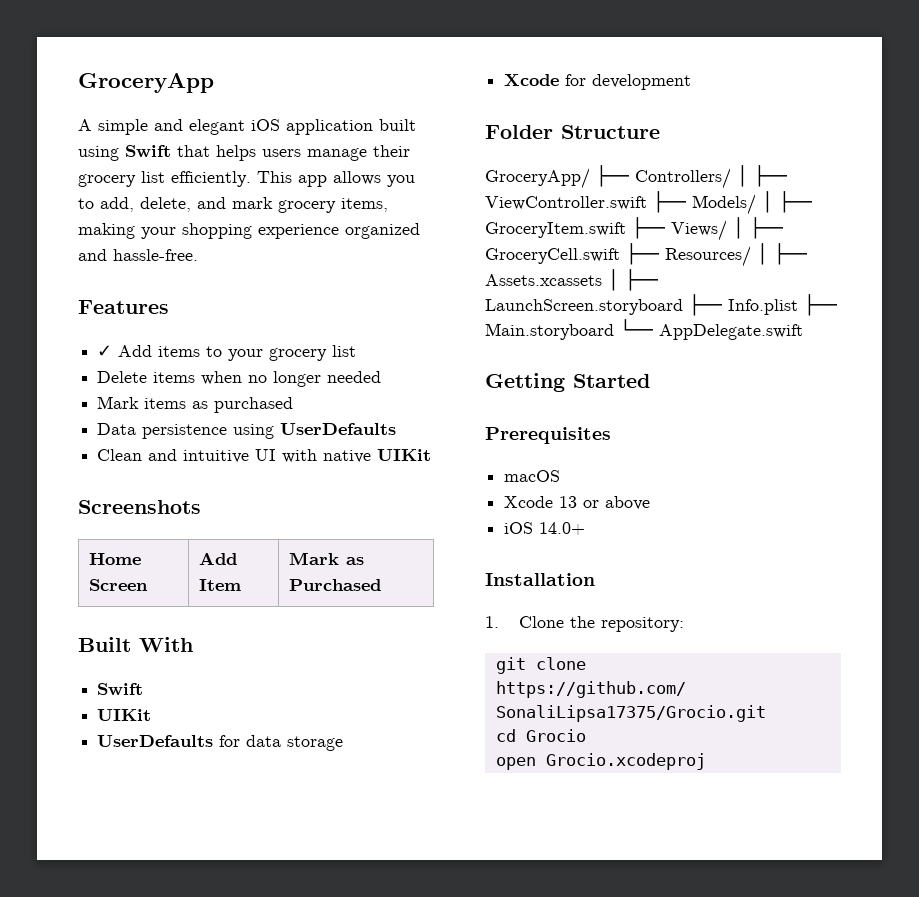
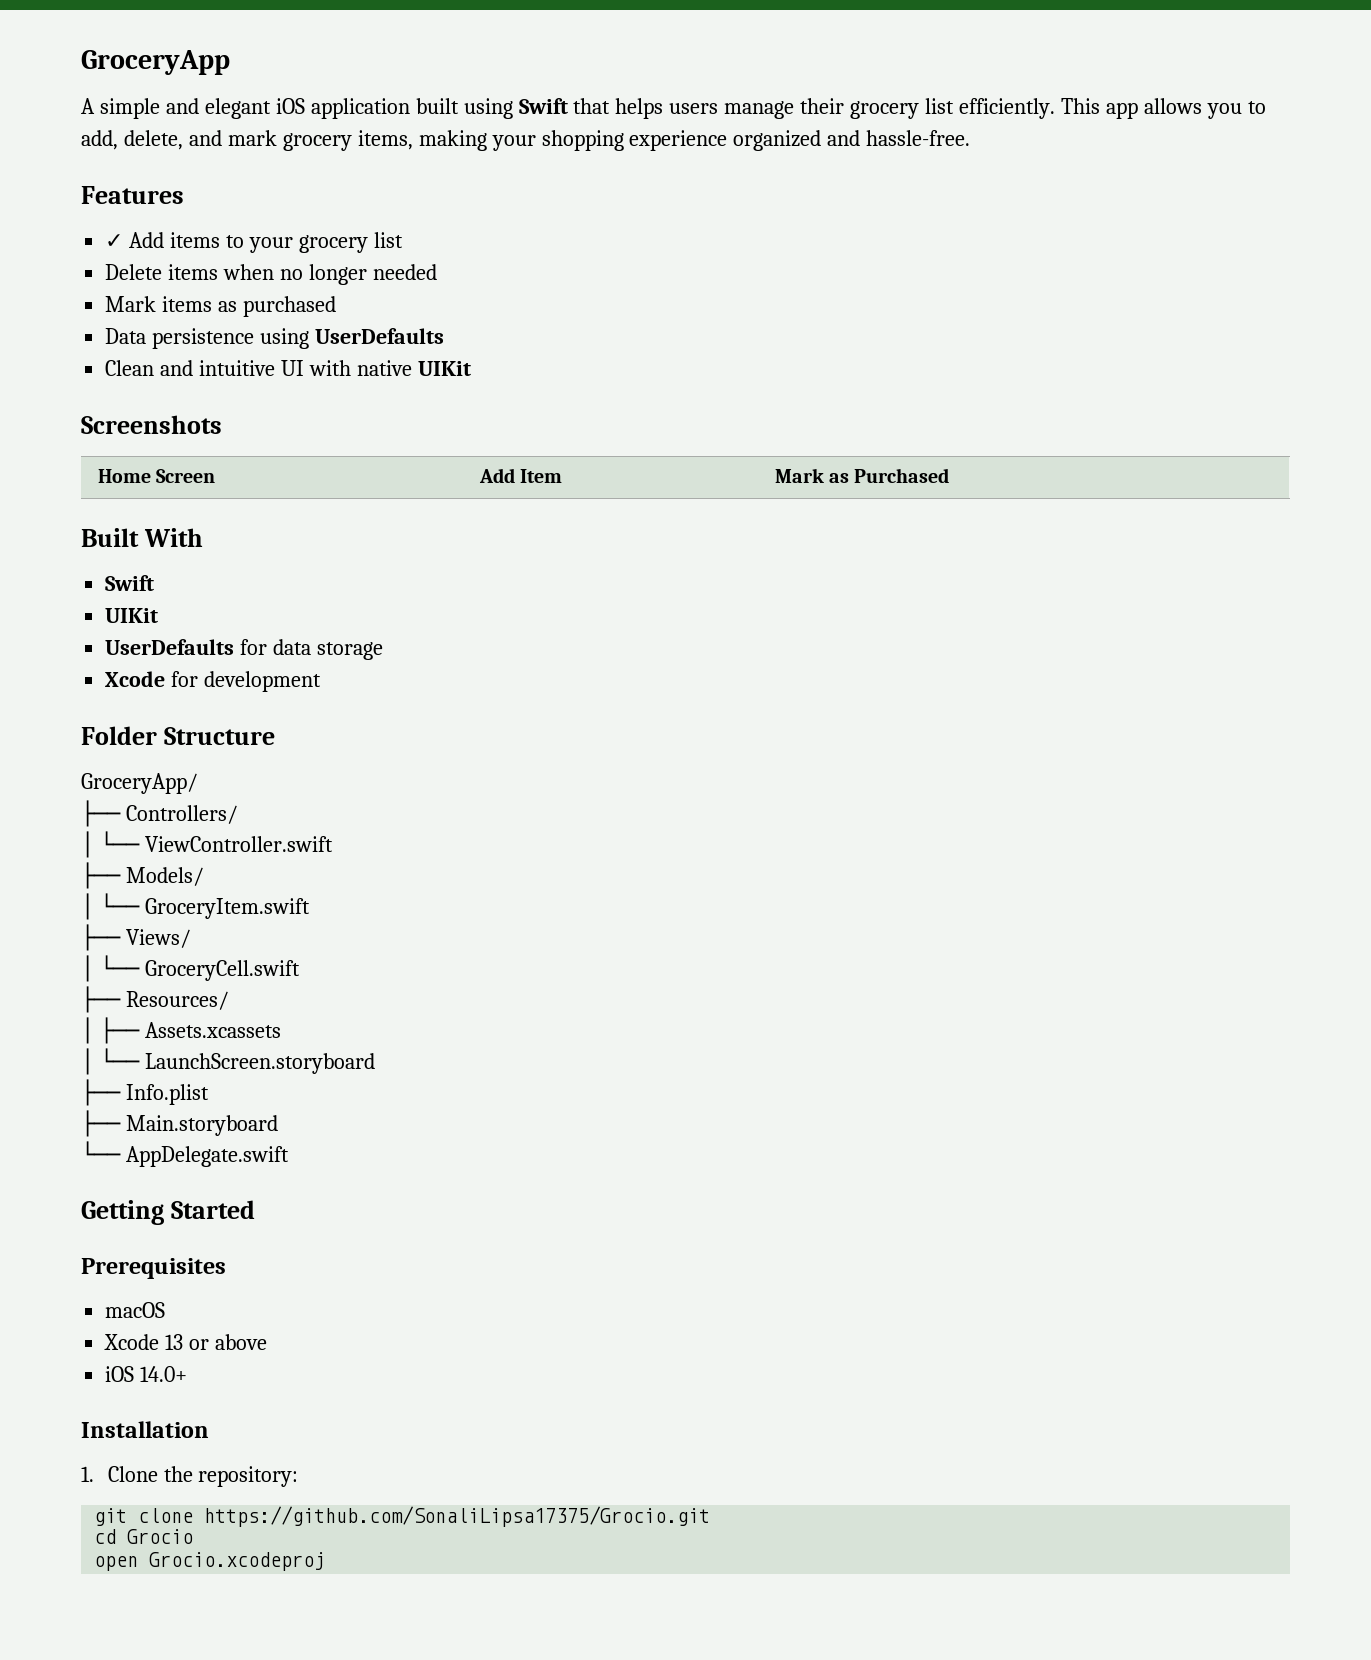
- GroceryApp/ ├── Controllers/ │ ├── ViewController.swift ├── Models/ │ ├── GroceryItem.swift ├── Views/ │ ├── GroceryCell.swift ├── Resources/ │ ├── Assets.xcassets │ ├── LaunchScreen.storyboard ├── Info.plist ├── Main.storyboard └── AppDelegate.swift
+ GroceryApp/
+ ├── Controllers/
+ │ └── ViewController.swift
+ ├── Models/
+ │ └── GroceryItem.swift
+ ├── Views/
+ │ └── GroceryCell.swift
+ ├── Resources/
+ │ ├── Assets.xcassets
+ │ └── LaunchScreen.storyboard
+ ├── Info.plist
+ ├── Main.storyboard
+ └── AppDelegate.swift

